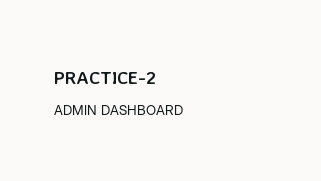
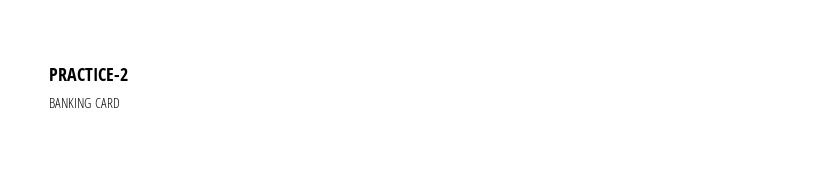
- ADMIN DASHBOARD
+ BANKING CARD

